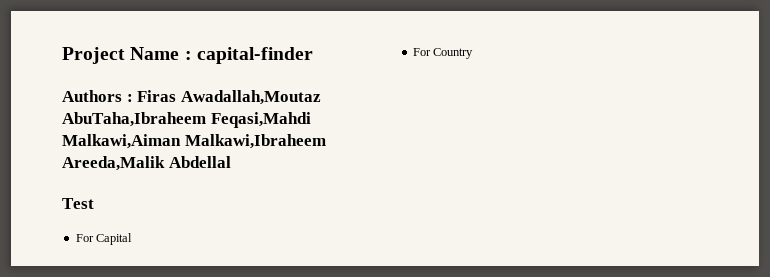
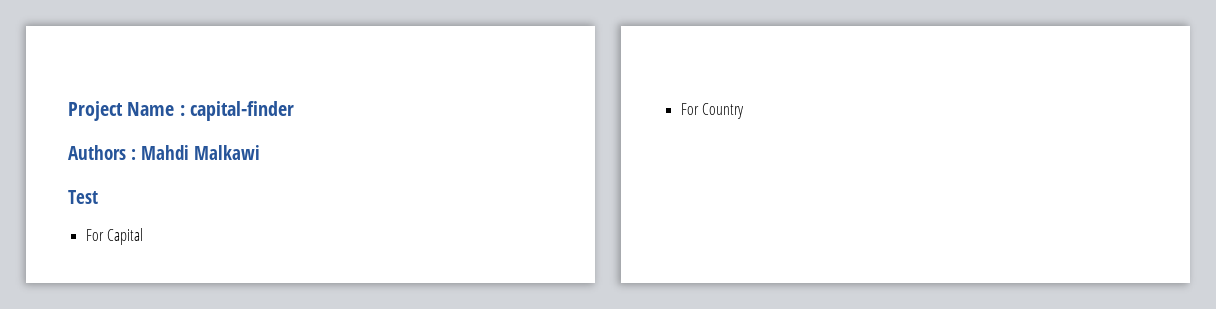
- Authors : Firas Awadallah,Moutaz AbuTaha,Ibraheem Feqasi,Mahdi Malkawi,Aiman Malkawi,Ibraheem Areeda,Malik Abdellal
+ Authors : Mahdi Malkawi

